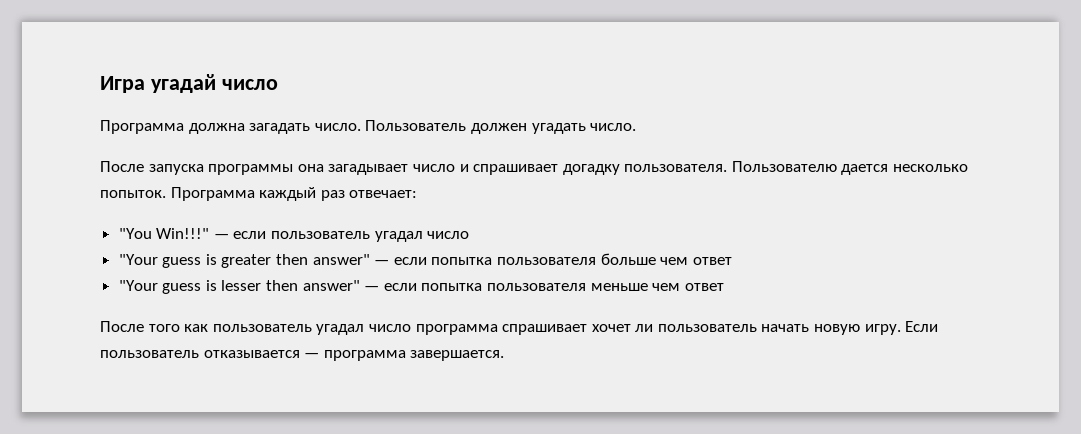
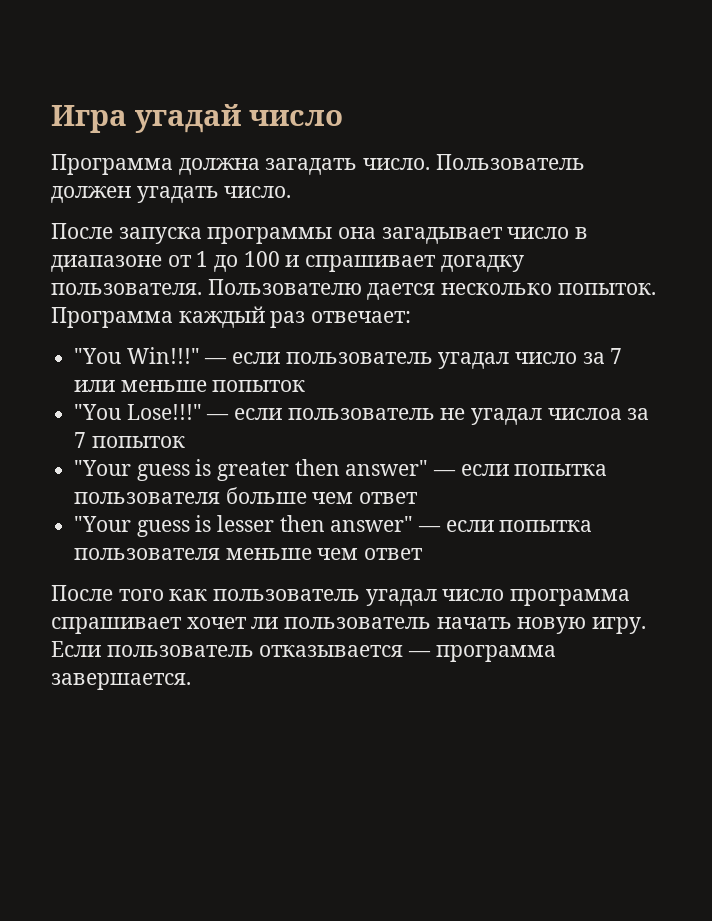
- После запуска программы она загадывает число и спрашивает догадку пользователя.
+ После запуска программы она загадывает число в диапазоне от 1 до 100 и спрашивает догадку пользователя.
- — если пользователь угадал число
+ — если пользователь угадал число за 7 или меньше попыток
+ "You Lose!!!" — если пользователь не угадал числоа за 7 попыток

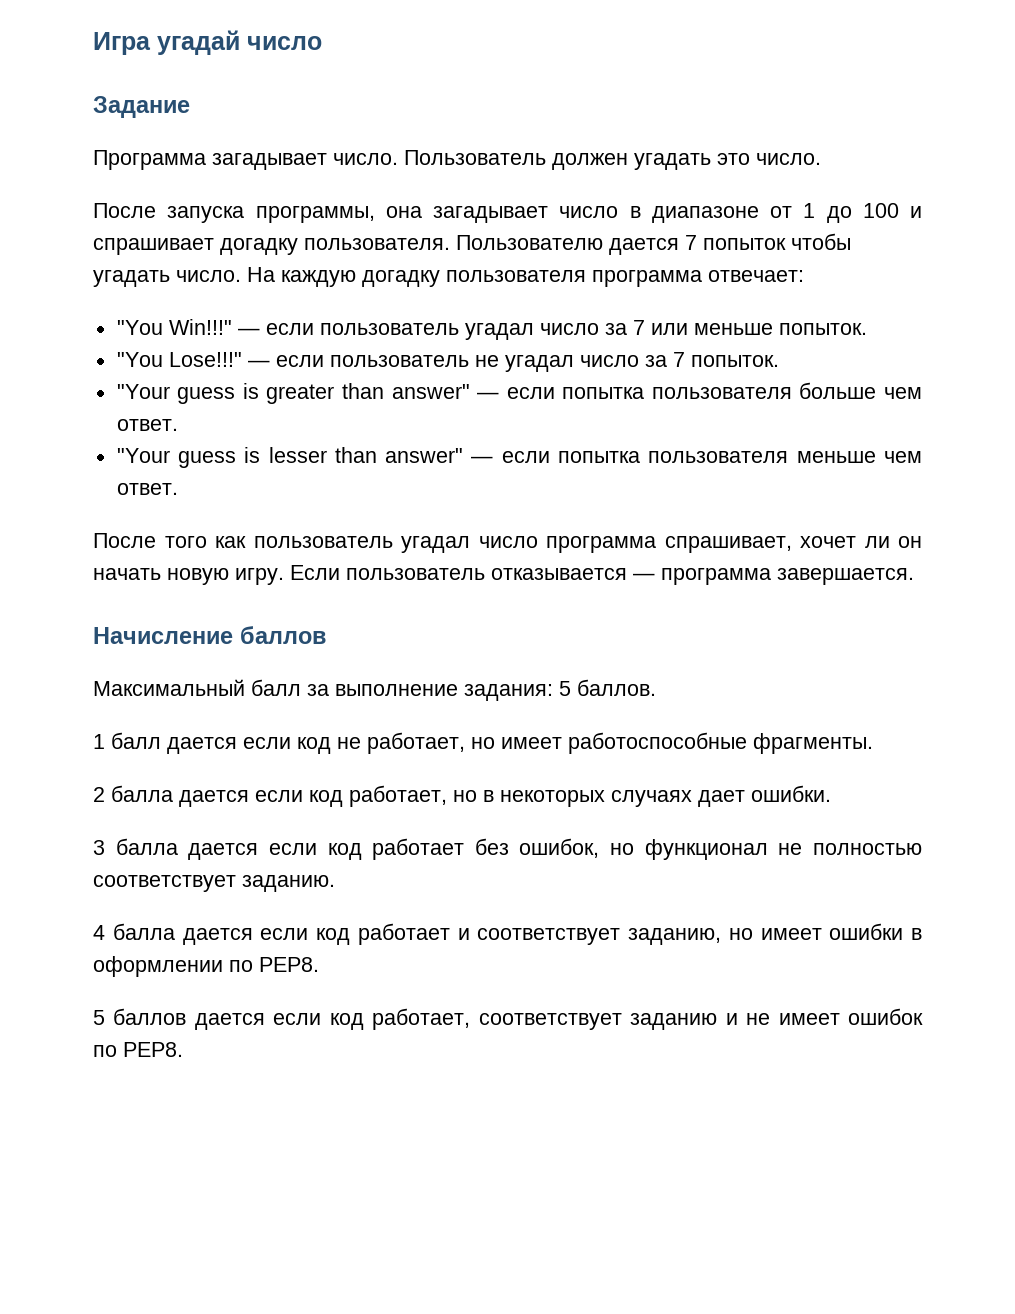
- Программа должна загадать число.
+ Задание
+ Программа загадывает число.
- Пользователь должен угадать число.
+ Пользователь должен угадать это число.
- После запуска программы она загадывает число в диапазоне от 1 до 100 и спрашивает догадку пользователя.
+ После запуска программы, она загадывает число в диапазоне от 1 до 100 и спрашивает догадку пользователя.
- Пользователю дается несколько попыток. Программа каждый раз отвечает:
+ Пользователю дается 7 попыток чтобы угадать число. На каждую догадку пользователя программа отвечает:
- — если пользователь угадал число за 7 или меньше попыток
+ — если пользователь угадал число за 7 или меньше попыток.
- — если пользователь не угадал числоа за 7 попыток
+ — если пользователь не угадал число за 7 попыток.
- "Your guess is greater then answer" — если попытка пользователя больше чем ответ
+ "Your guess is greater than answer" — если попытка пользователя больше чем ответ.
- "Your guess is lesser then answer" — если попытка пользователя меньше чем ответ
+ "Your guess is lesser than answer" — если попытка пользователя меньше чем ответ.
- После того как пользователь угадал число программа спрашивает хочет ли пользователь начать новую игру.
+ После того как пользователь угадал число программа спрашивает, хочет ли он начать новую игру.
+ Начисление баллов
+ Максимальный балл за выполнение задания: 5 баллов.
+ 1 балл дается если код не работает, но имеет работоспособные фрагменты.
+ 2 балла дается если код работает, но в некоторых случаях дает ошибки.
+ 3 балла дается если код работает без ошибок, но функционал не полностью соответствует заданию.
+ 4 балла дается если код работает и соответствует заданию, но имеет ошибки в оформлении по PEP8.
+ 5 баллов дается если код работает, соответствует заданию и не имеет ошибок по PEP8.

